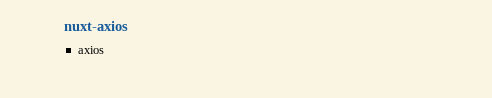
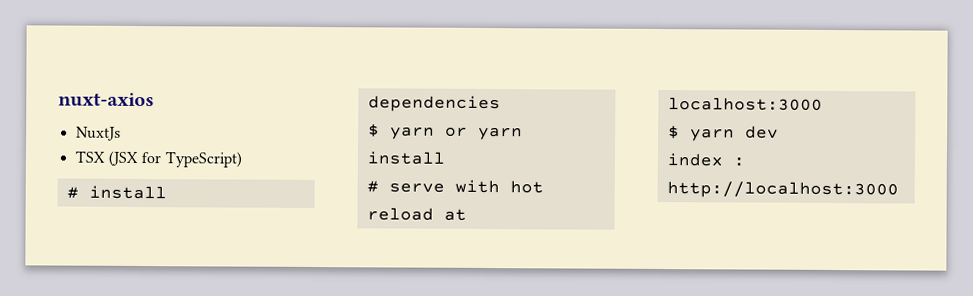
- axios
+ NuxtJs
+ TSX (JSX for TypeScript)
+ # install dependencies
+ $ yarn or yarn install
+ # serve with hot reload at localhost:3000
+ $ yarn dev
+ index : http://localhost:3000

